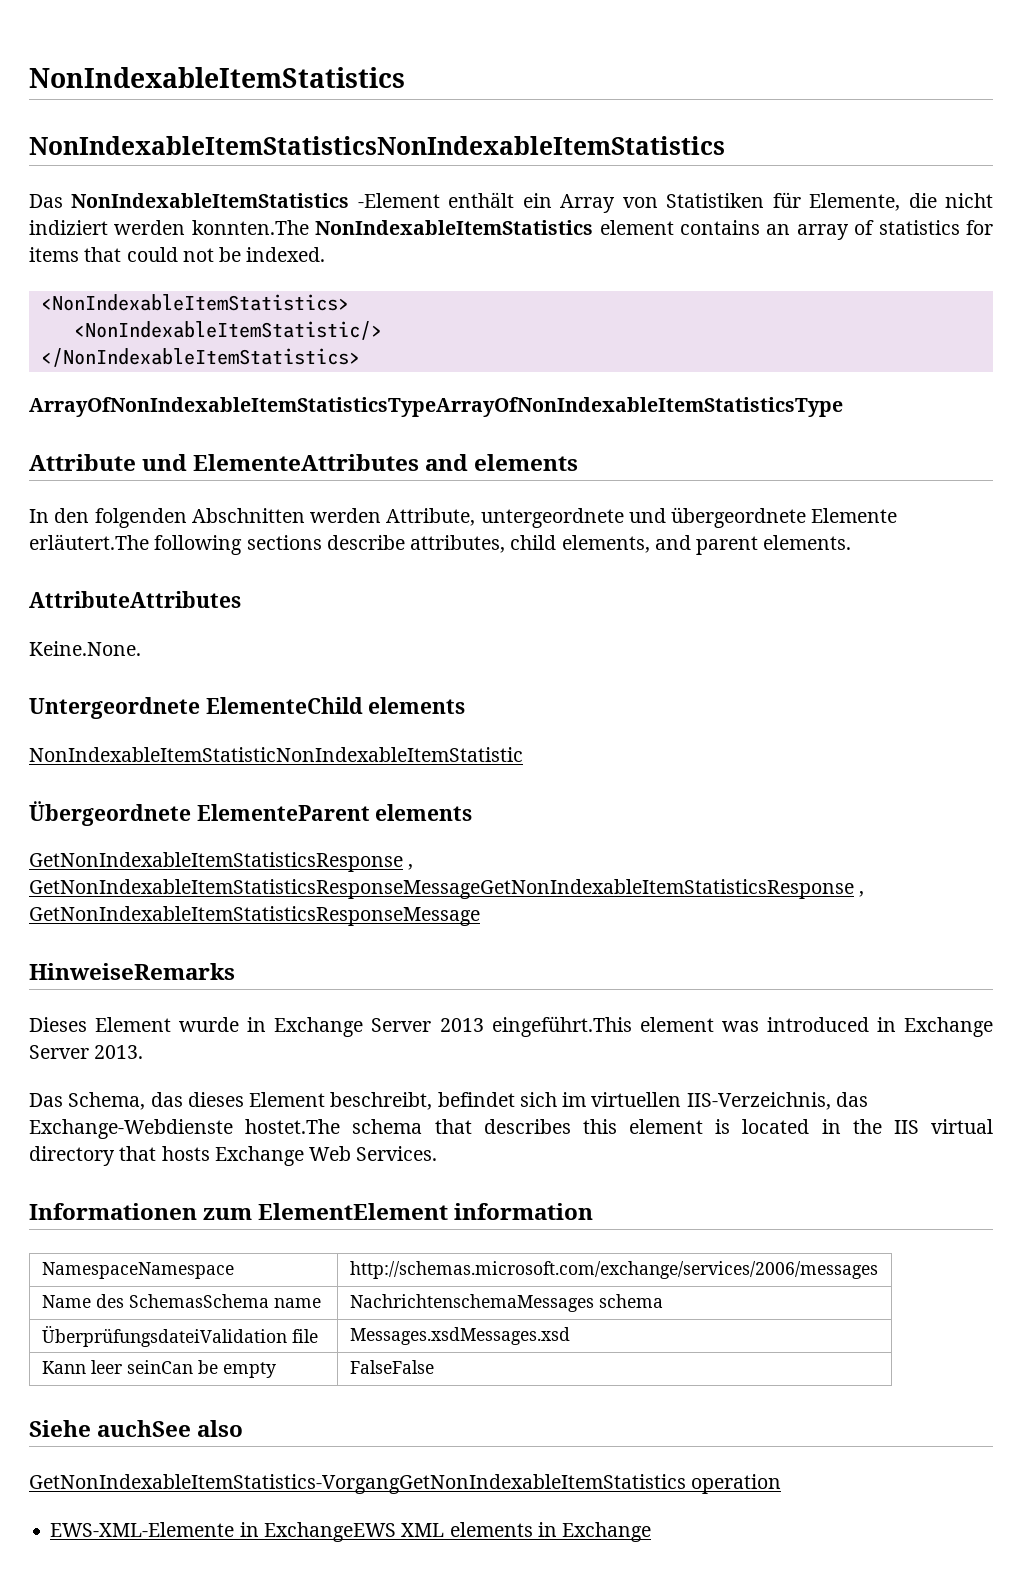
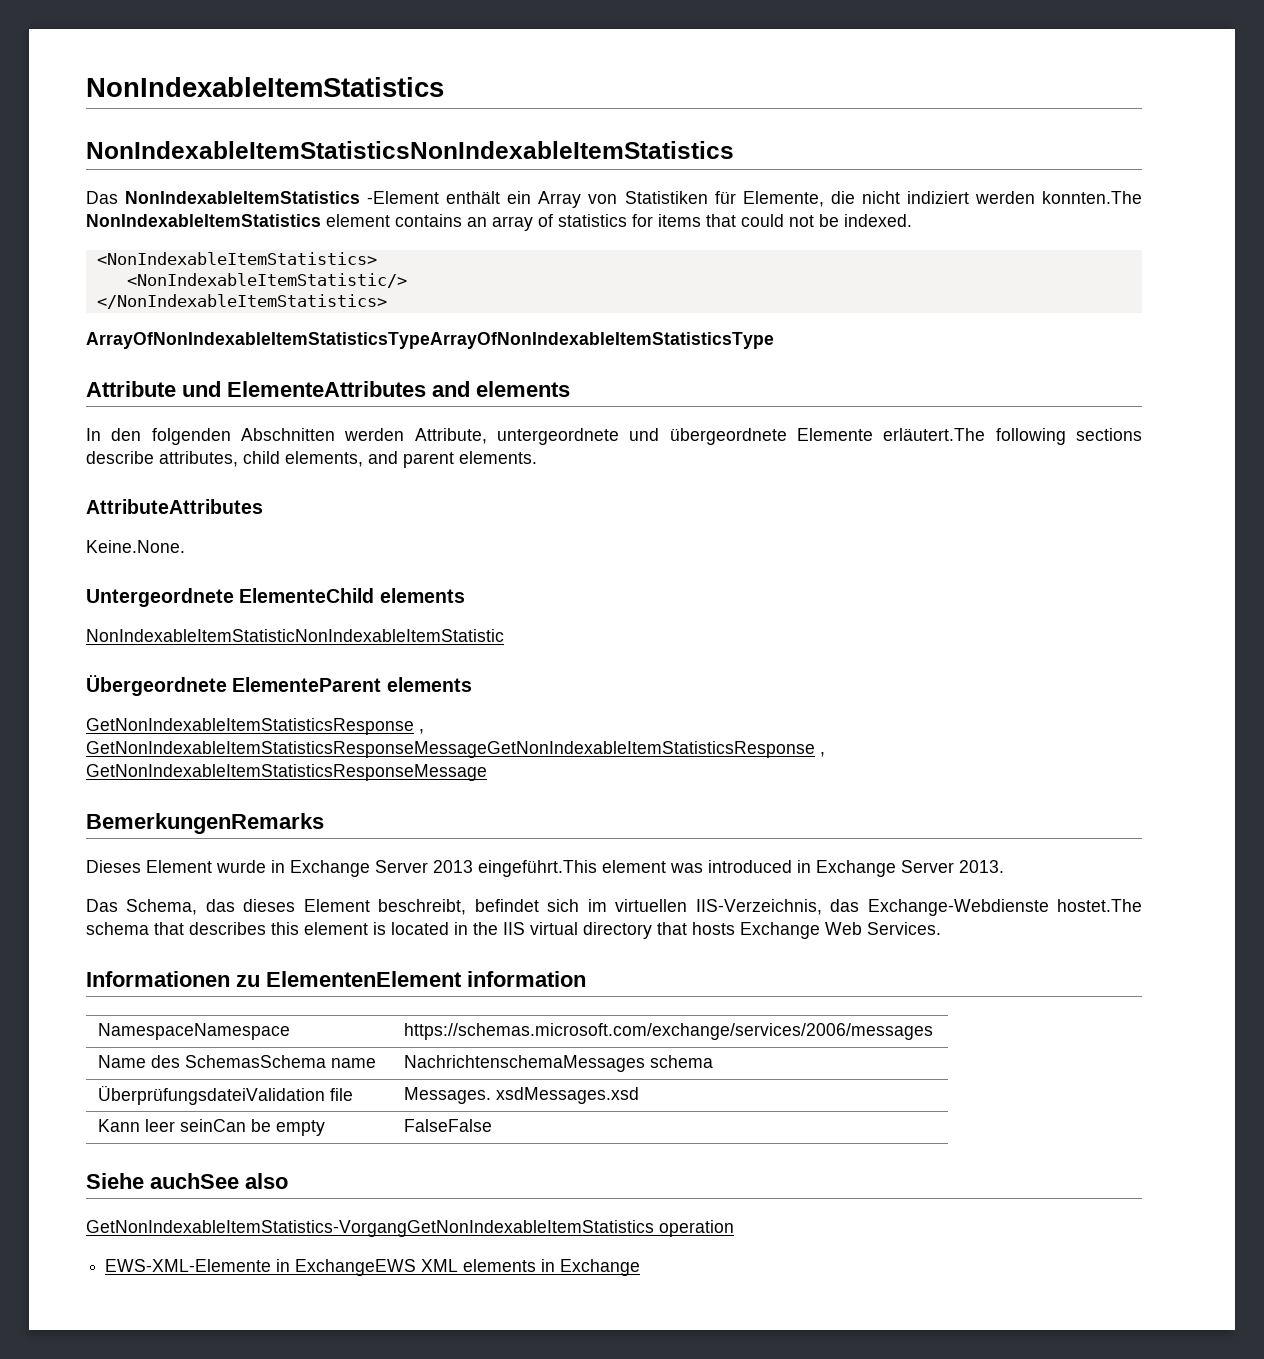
- HinweiseRemarks
+ BemerkungenRemarks
- Informationen zum ElementElement information
+ Informationen zu ElementenElement information
- NamespaceNamespace | http://schemas.microsoft.com/exchange/services/2006/messages
+ NamespaceNamespace | https://schemas.microsoft.com/exchange/services/2006/messages
- ÜberprüfungsdateiValidation file | Messages.xsdMessages.xsd
+ ÜberprüfungsdateiValidation file | Messages. xsdMessages.xsd

